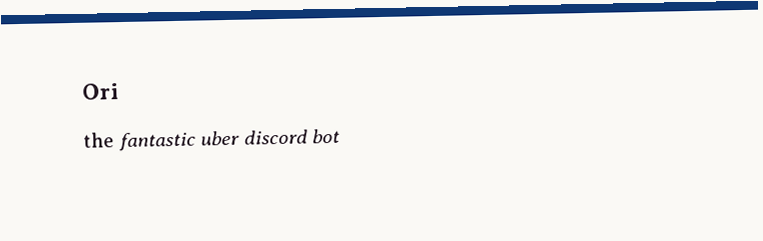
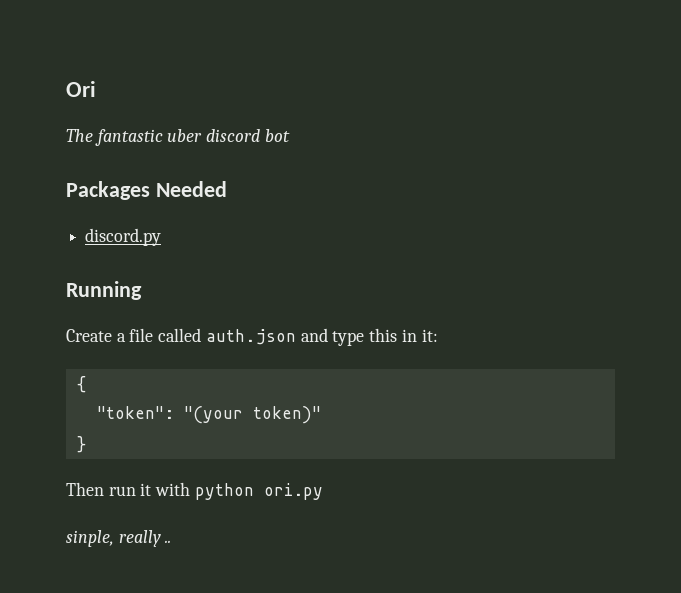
- the fantastic uber discord bot
+ The fantastic uber discord bot
+ Packages Needed
+ discord.py
+ Running
+ Create a file called auth.json and type this in it:
+ {
+ "token": "(your token)"
+ }
+ Then run it with python ori.py
+ sinple, really ..

